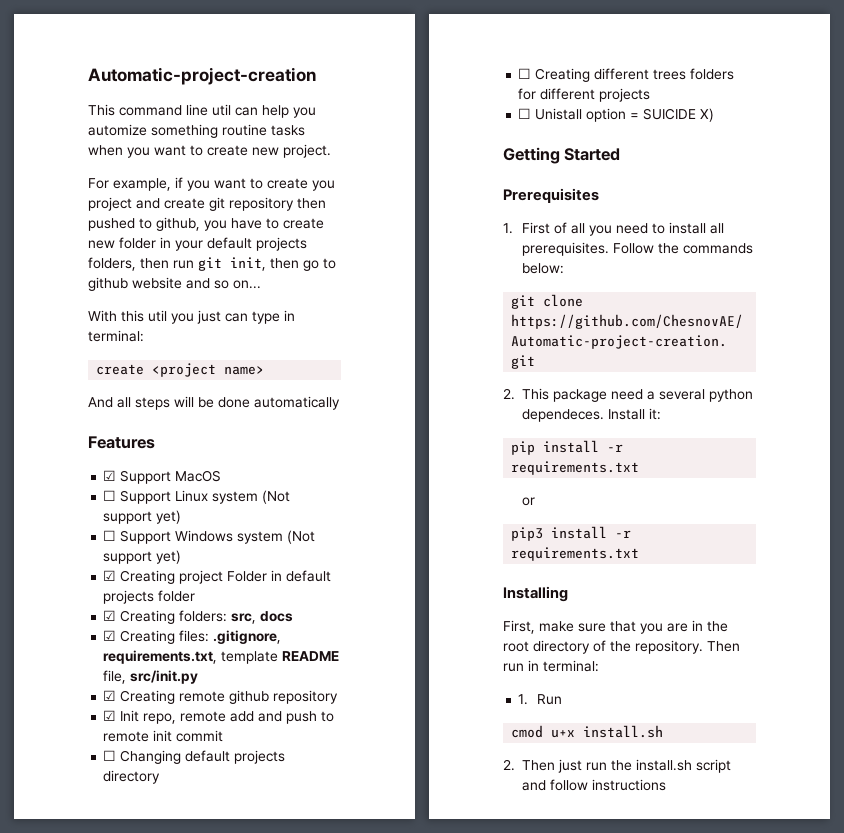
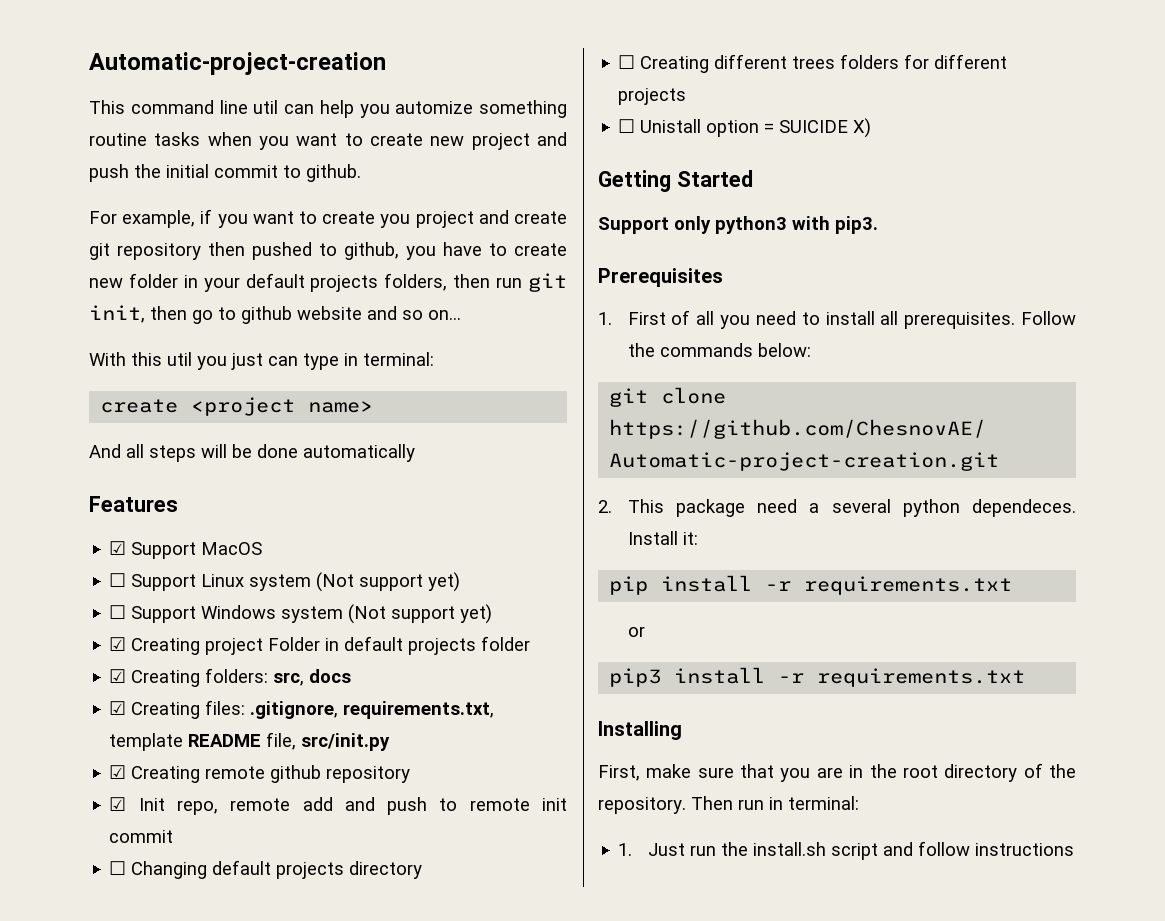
- This command line util can help you automize something routine tasks when you want to create new project.
+ This command line util can help you automize something routine tasks when you want to create new project and push the initial commit to github.
+ Support only python3 with pip3.
- 1. Run
- cmod u+x install.sh
- 2. Then just run the install.sh script and follow instructions
+ 1. Just run the install.sh script and follow instructions

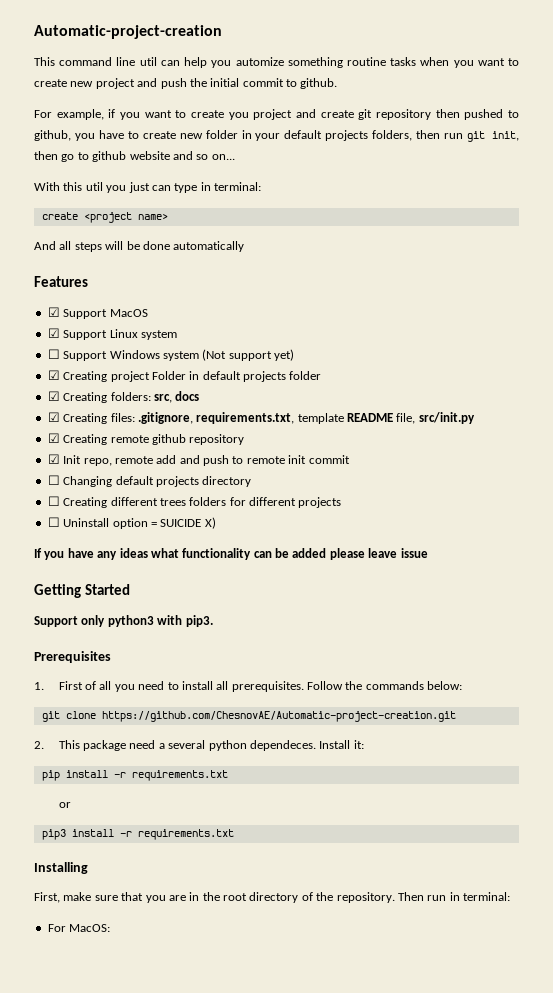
- ☐ Support Linux system (Not support yet)
+ ☑ Support Linux system
- ☐ Unistall option = SUICIDE X)
+ ☐ Uninstall option = SUICIDE X)
+ If you have any ideas what functionality can be added please leave issue
- 1. Just run the install.sh script and follow instructions
+ For MacOS:

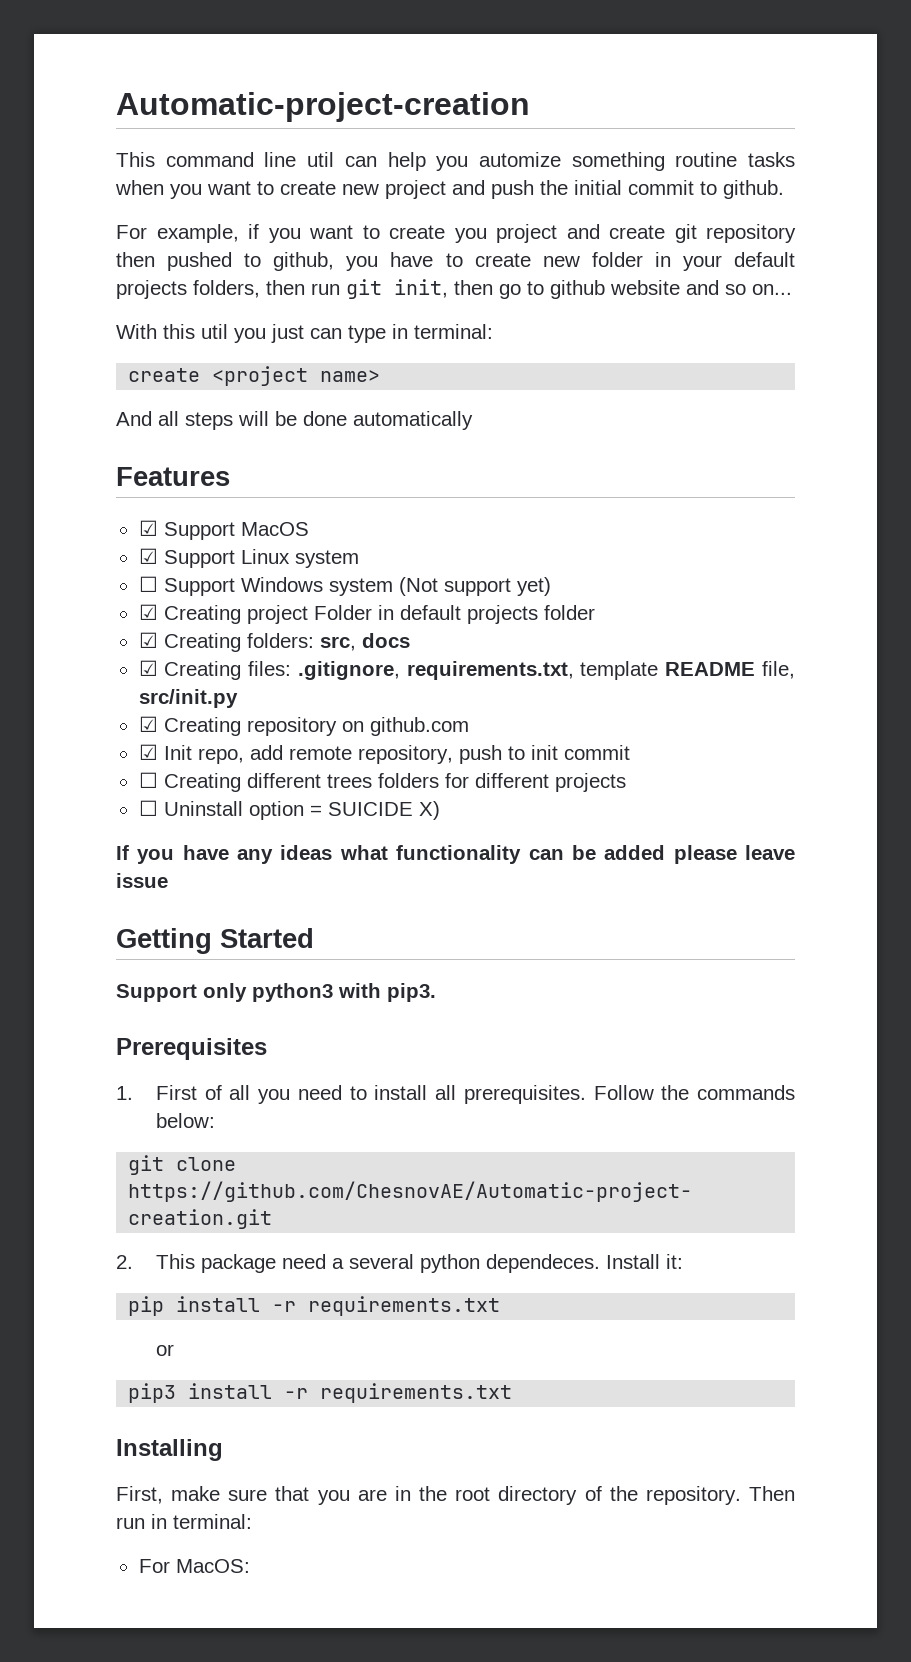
- ☑ Creating remote github repository
+ ☑ Creating repository on github.com
- ☑ Init repo, remote add and push to remote init commit
+ ☑ Init repo, add remote repository, push to init commit
- ☐ Changing default projects directory

